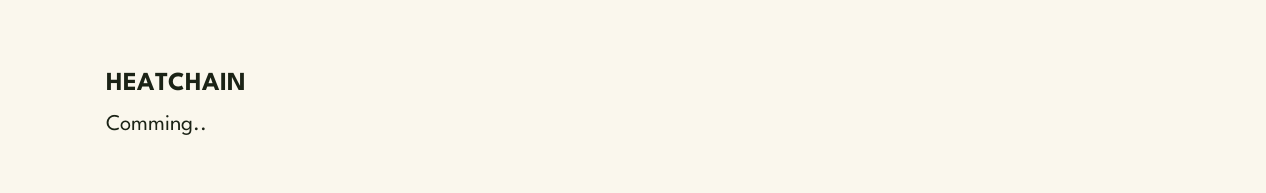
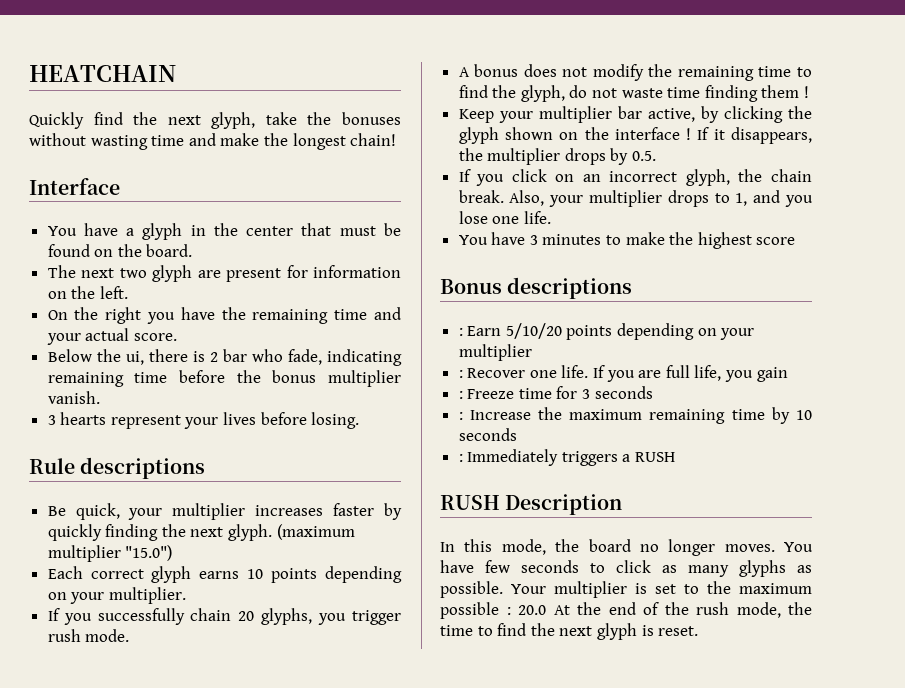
- Comming..
+ Quickly find the next glyph, take the bonuses without wasting time and make the longest chain!
+ Interface
+ You have a glyph in the center that must be found on the board.
+ The next two glyph are present for information on the left.
+ On the right you have the remaining time and your actual score.
+ Below the ui, there is 2 bar who fade, indicating remaining time before the bonus multiplier vanish.
+ 3 hearts represent your lives before losing.
+ Rule descriptions
+ Be quick, your multiplier increases faster by quickly finding the next glyph. (maximum multiplier "15.0")
+ Each correct glyph earns 10 points depending on your multiplier.
+ If you successfully chain 20 glyphs, you trigger rush mode.
+ A bonus does not modify the remaining time to find the glyph, do not waste time finding them !
+ Keep your multiplier bar active, by clicking the glyph shown on the interface ! If it disappears, the multiplier drops by 0.5.
+ If you click on an incorrect glyph, the chain break. Also, your multiplier drops to 1, and you lose one life.
+ You have 3 minutes to make the highest score
+ Bonus descriptions
+ : Earn 5/10/20 points depending on your multiplier
+ : Recover one life. If you are full life, you gain
+ : Freeze time for 3 seconds
+ : Increase the maximum remaining time by 10 seconds
+ : Immediately triggers a RUSH
+ RUSH Description
+ In this mode, the board no longer moves. You have few seconds to click as many glyphs as possible. Your multiplier is set to the maximum possible : 20.0 At the end of the rush mode, the time to find the next glyph is reset.

